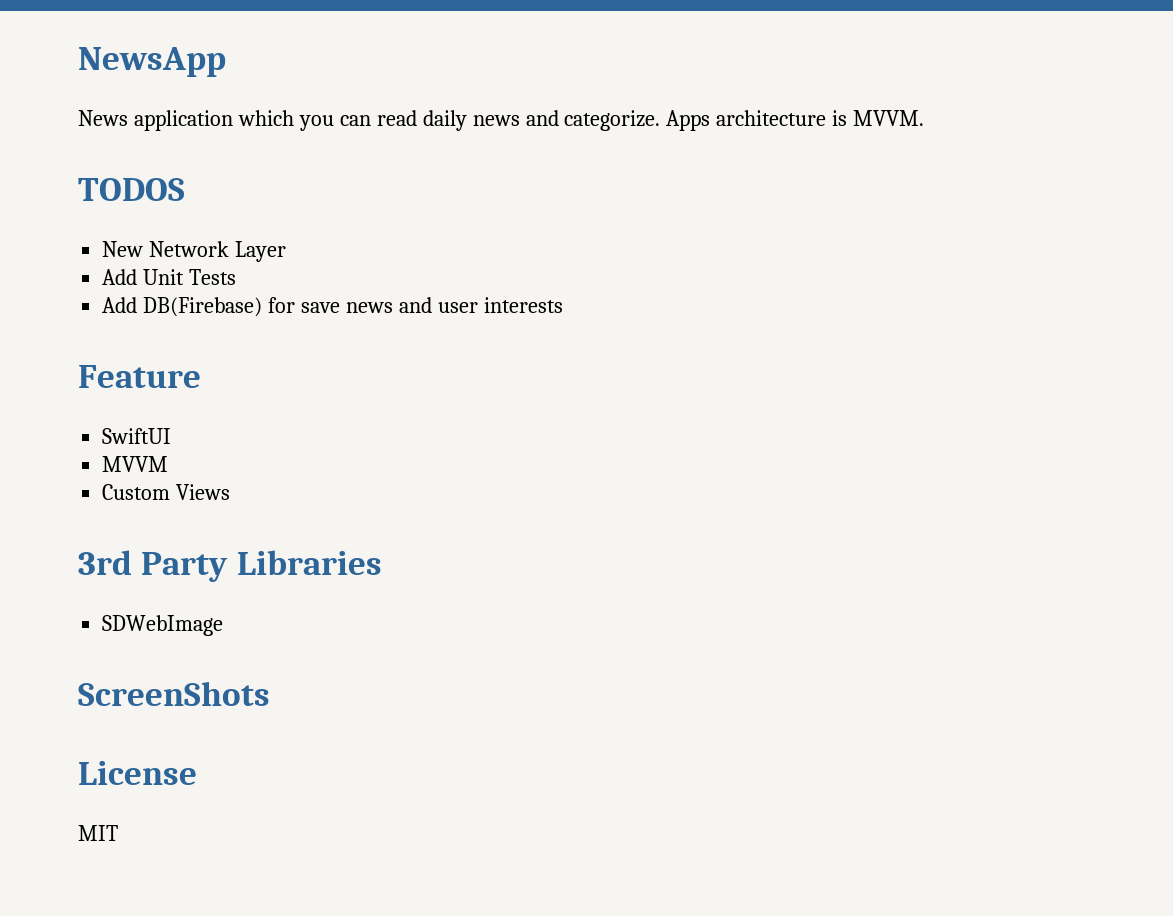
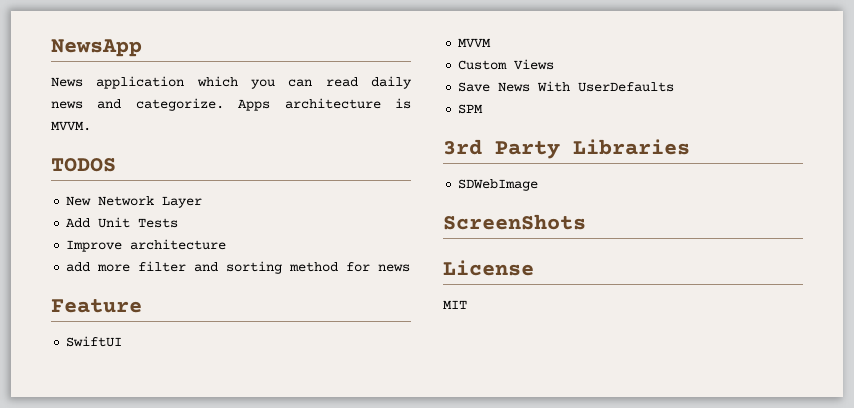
- Add DB(Firebase) for save news and user interests
+ Improve architecture
+ add more filter and sorting method for news
+ Save News With UserDefaults
+ SPM

